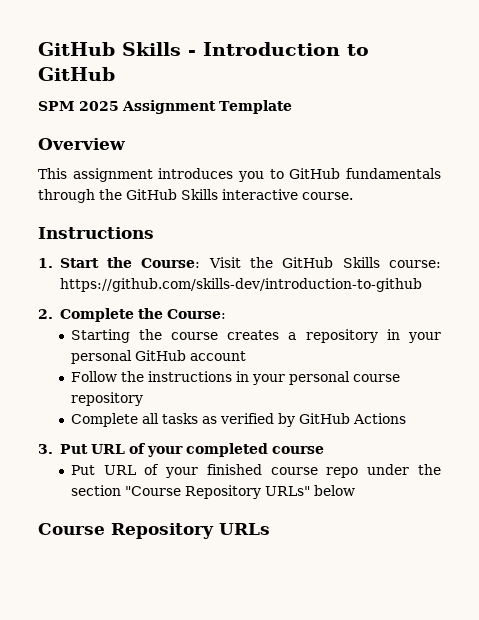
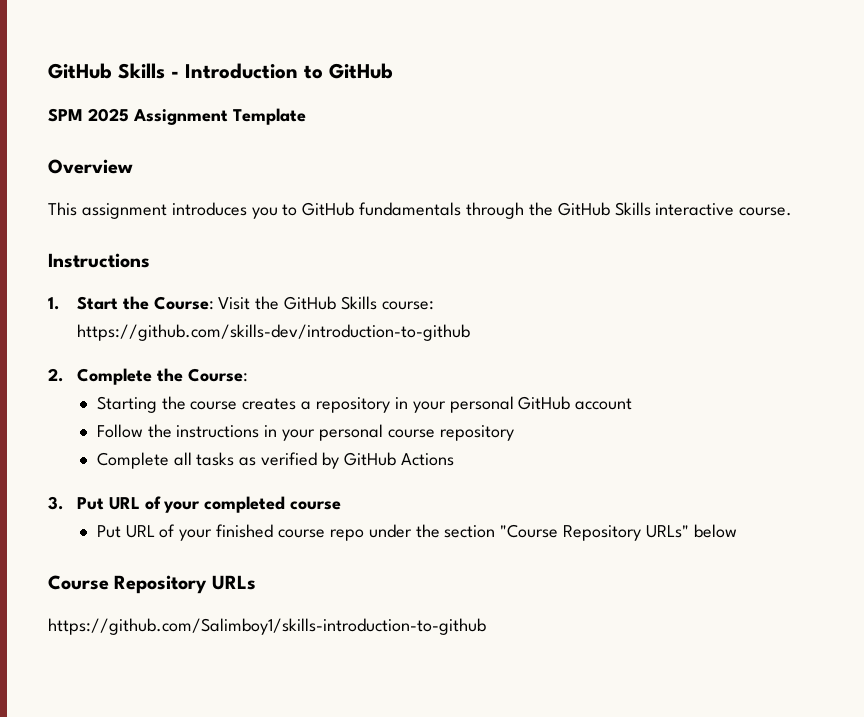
+ https://github.com/Salimboy1/skills-introduction-to-github

